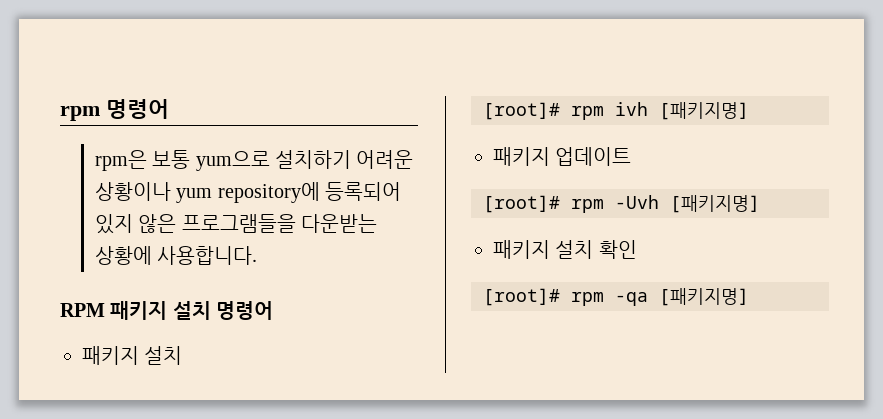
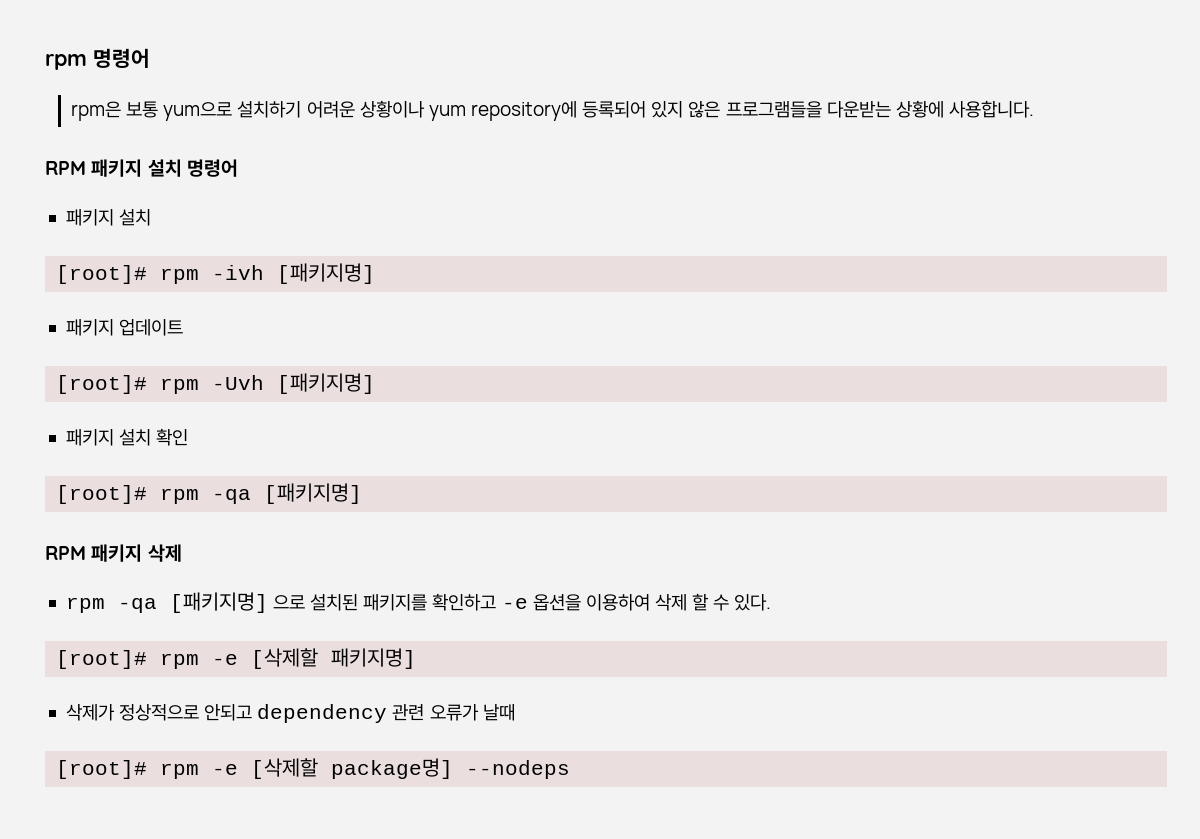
- [root]# rpm ivh [패키지명]
+ [root]# rpm -ivh [패키지명]
+ RPM 패키지 삭제
+ rpm -qa [패키지명] 으로 설치된 패키지를 확인하고 -e 옵션을 이용하여 삭제 할 수 있다.
+ [root]# rpm -e [삭제할 패키지명]
+ 삭제가 정상적으로 안되고 dependency 관련 오류가 날때
+ [root]# rpm -e [삭제할 package명] --nodeps

